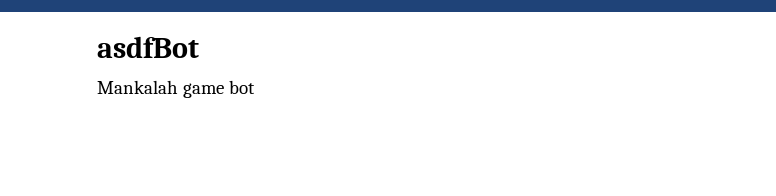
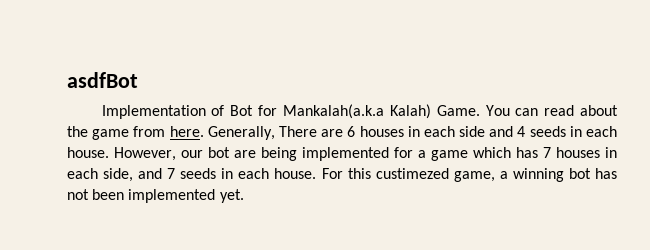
- Mankalah game bot
+ Implementation of Bot for Mankalah(a.k.a Kalah) Game. You can read about the game from here. Generally, There are 6 houses in each side and 4 seeds in each house. However, our bot are being implemented for a game which has 7 houses in each side, and 7 seeds in each house. For this custimezed game, a winning bot has not been implemented yet.

